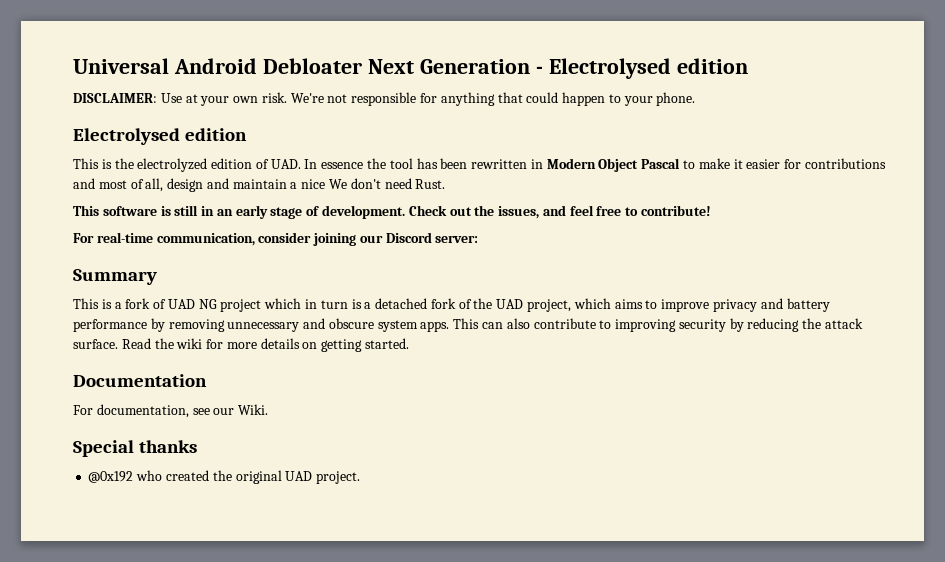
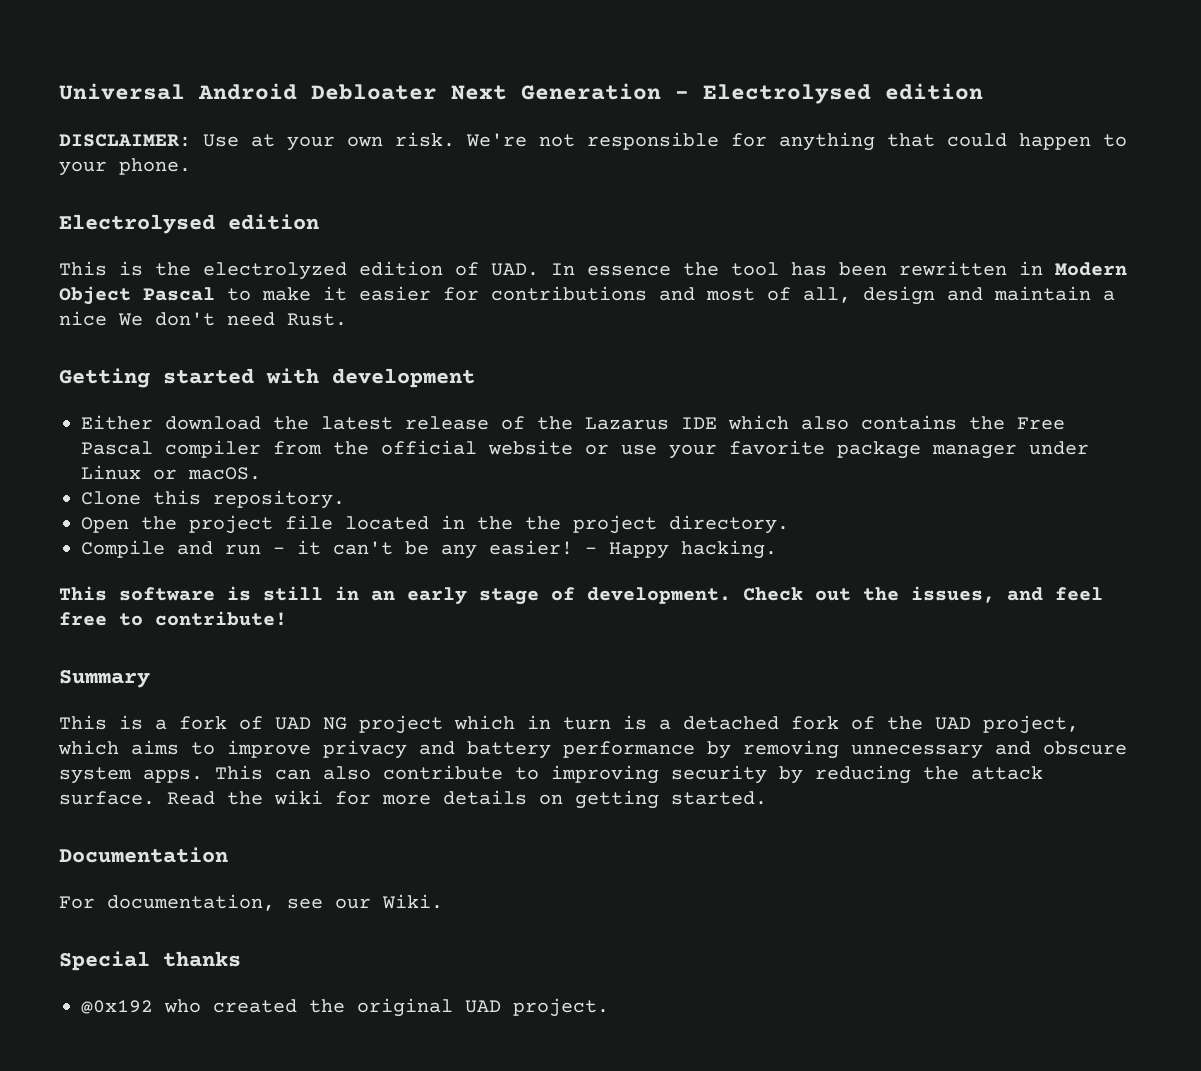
+ Getting started with development
+ Either download the latest release of the Lazarus IDE which also contains the Free Pascal compiler from the official website or use your favorite package manager under Linux or macOS.
+ Clone this repository.
+ Open the project file located in the the project directory.
+ Compile and run - it can't be any easier! - Happy hacking.
- For real-time communication, consider joining our Discord server:

